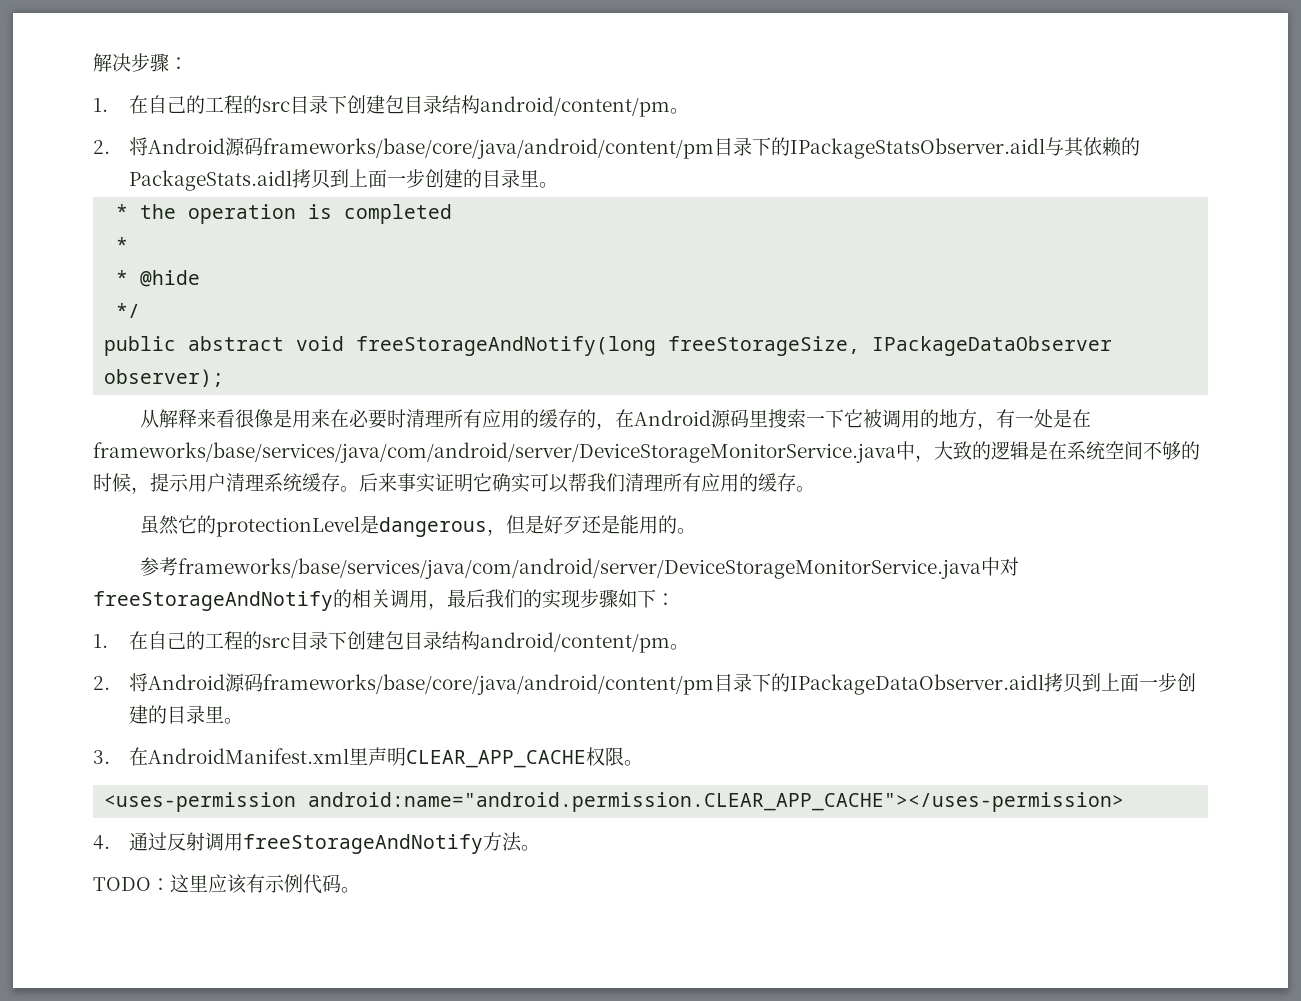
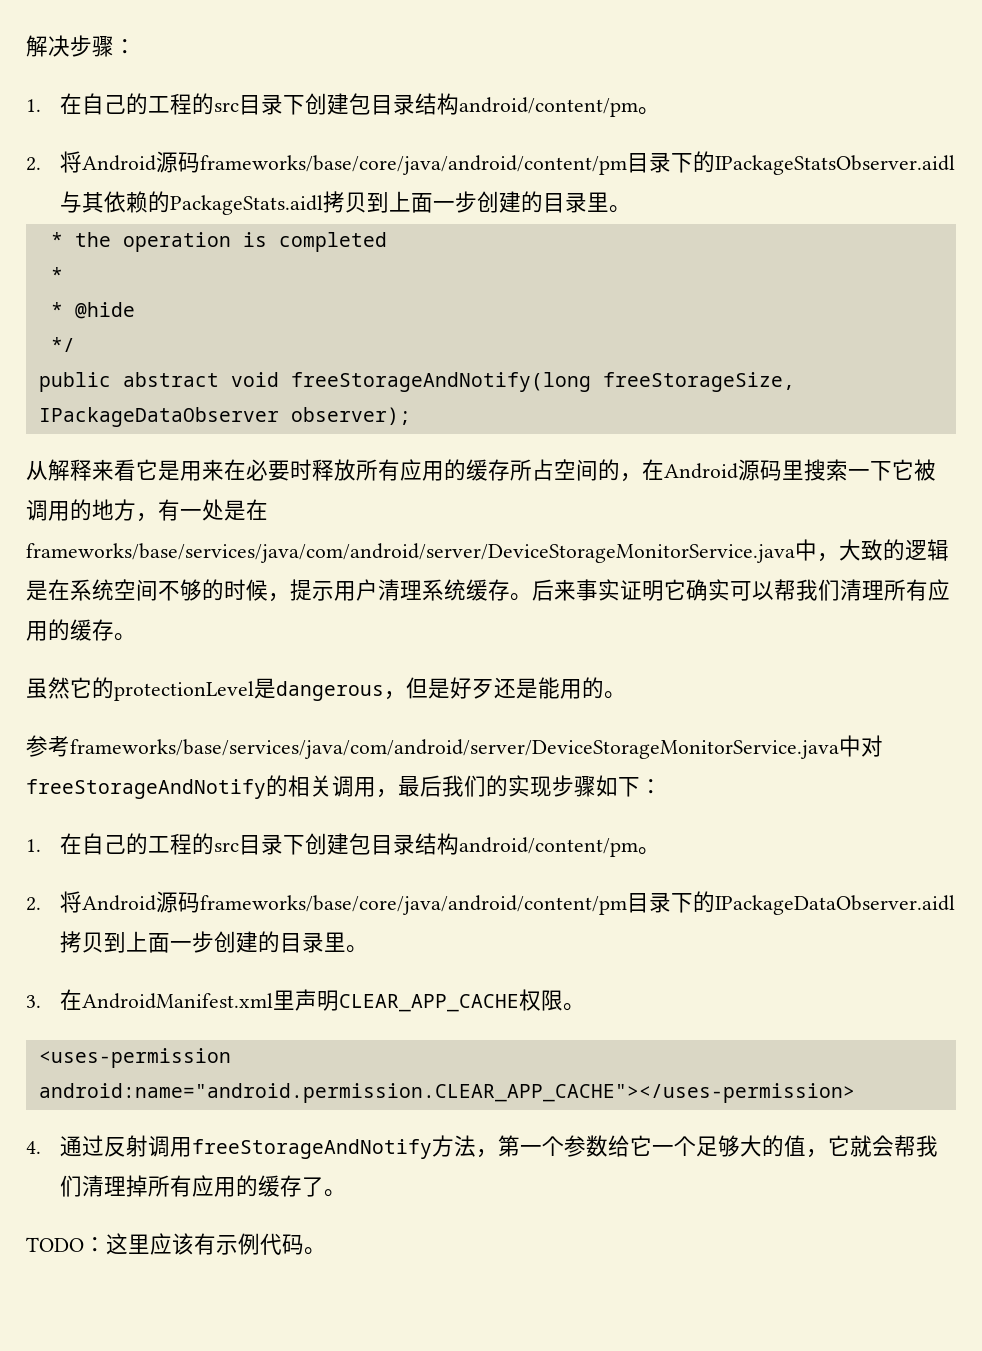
- 从解释来看很像是用来在必要时清理所有应用的缓存的，在Android源码里搜索一下它被调用的地方，有一处是在frameworks/base/services/java/com/android/server/DeviceStorageMonitorService.java中，大致的逻辑是在系统空间不够的时候，提示用户清理系统缓存。
+ 从解释来看它是用来在必要时释放所有应用的缓存所占空间的，在Android源码里搜索一下它被调用的地方，有一处是在frameworks/base/services/java/com/android/server/DeviceStorageMonitorService.java中，大致的逻辑是在系统空间不够的时候，提示用户清理系统缓存。
- 4.通过反射调用freeStorageAndNotify方法。
+ 4.通过反射调用freeStorageAndNotify方法，第一个参数给它一个足够大的值，它就会帮我们清理掉所有应用的缓存了。

